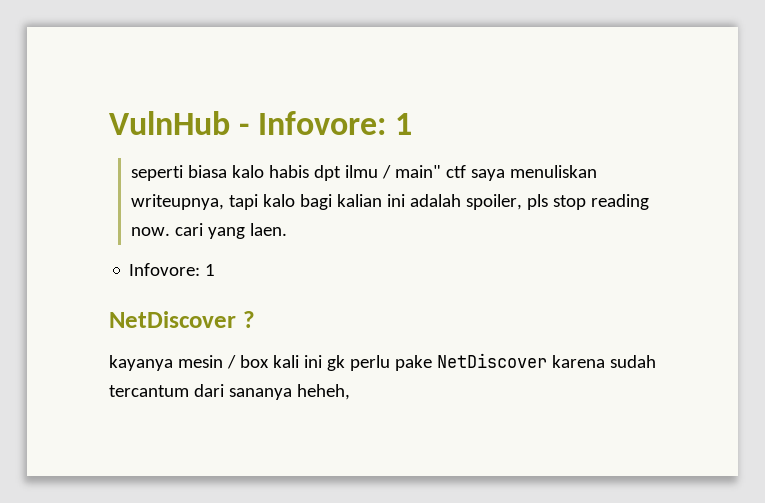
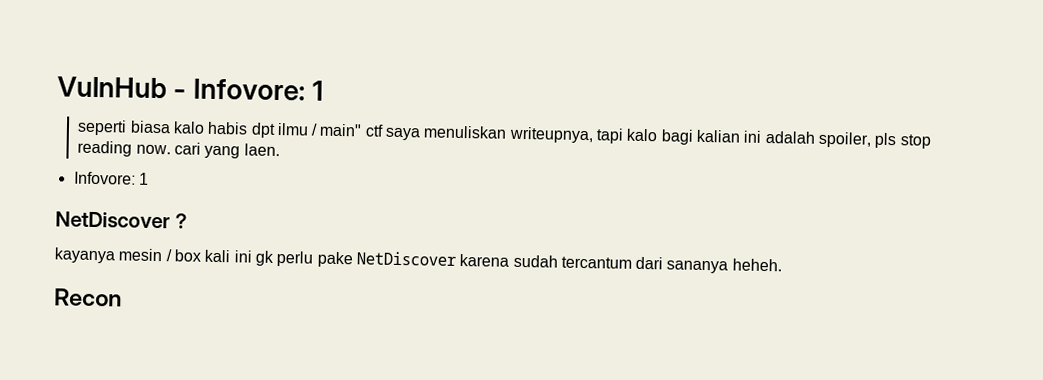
- kayanya mesin / box kali ini gk perlu pake NetDiscover karena sudah tercantum dari sananya heheh,
+ kayanya mesin / box kali ini gk perlu pake NetDiscover karena sudah tercantum dari sananya heheh.
+ Recon

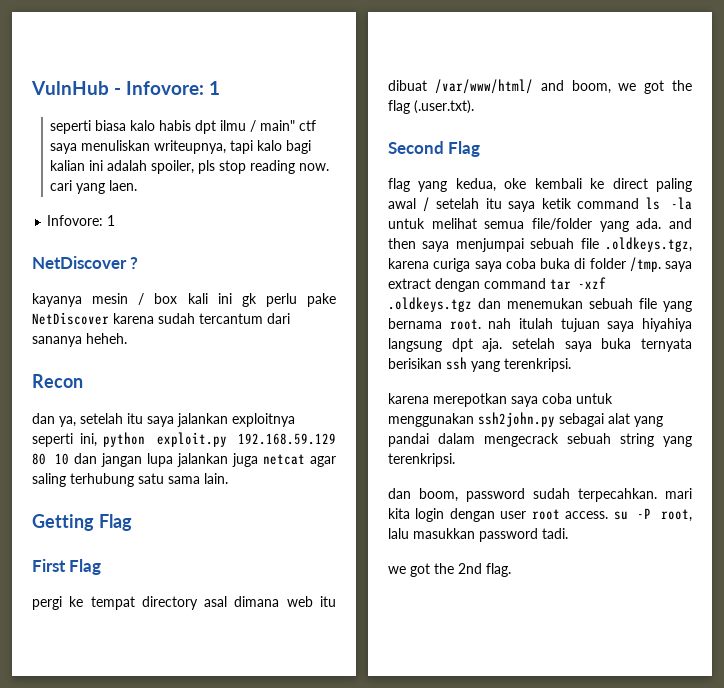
+ dan ya, setelah itu saya jalankan exploitnya seperti ini, python exploit.py 192.168.59.129 80 10 dan jangan lupa jalankan juga netcat agar saling terhubung satu sama lain.
+ Getting Flag
+ First Flag
+ pergi ke tempat directory asal dimana web itu dibuat /var/www/html/ and boom, we got the flag (.user.txt).
+ Second Flag
+ flag yang kedua, oke kembali ke direct paling awal / setelah itu saya ketik command ls -la untuk melihat semua file/folder yang ada. and then saya menjumpai sebuah file .oldkeys.tgz, karena curiga saya coba buka di folder /tmp. saya extract dengan command tar -xzf .oldkeys.tgz dan menemukan sebuah file yang bernama root. nah itulah tujuan saya hiyahiya langsung dpt aja. setelah saya buka ternyata berisikan ssh yang terenkripsi.
+ karena merepotkan saya coba untuk menggunakan ssh2john.py sebagai alat yang pandai dalam mengecrack sebuah string yang terenkripsi.
+ dan boom, password sudah terpecahkan. mari kita login dengan user root access. su -P root, lalu masukkan password tadi.
+ we got the 2nd flag.

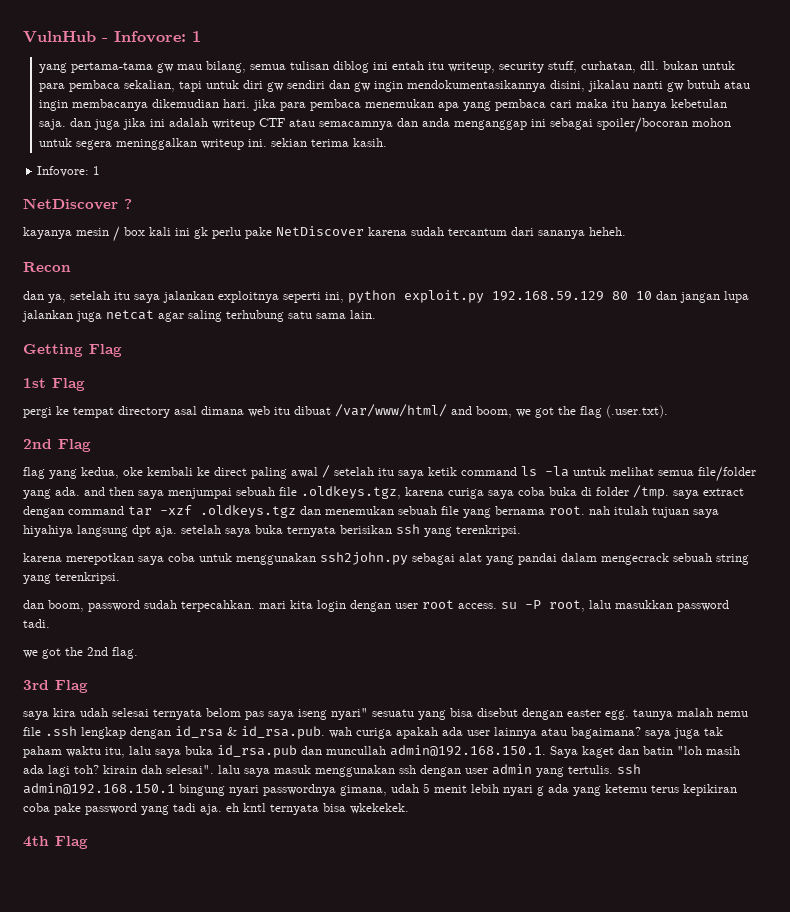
- seperti biasa kalo habis dpt ilmu / main" ctf saya menuliskan writeupnya, tapi kalo bagi kalian ini adalah spoiler, pls stop reading now. cari yang laen.
+ yang pertama-tama gw mau bilang, semua tulisan diblog ini entah itu writeup, security stuff, curhatan, dll. bukan untuk para pembaca sekalian, tapi untuk diri gw sendiri dan gw ingin mendokumentasikannya disini, jikalau nanti gw butuh atau ingin membacanya dikemudian hari. jika para pembaca menemukan apa yang pembaca cari maka itu hanya kebetulan saja. dan juga jika ini adalah writeup CTF atau semacamnya dan anda menganggap ini sebagai spoiler/bocoran mohon untuk segera meninggalkan writeup ini. sekian terima kasih.
- First Flag
+ 1st Flag
- Second Flag
+ 2nd Flag
+ 3rd Flag
+ saya kira udah selesai ternyata belom pas saya iseng nyari" sesuatu yang bisa disebut dengan easter egg. taunya malah nemu file .ssh lengkap dengan id_rsa & id_rsa.pub. wah curiga apakah ada user lainnya atau bagaimana? saya juga tak paham waktu itu, lalu saya buka id_rsa.pub dan muncullah admin@192.168.150.1. Saya kaget dan batin "loh masih ada lagi toh? kirain dah selesai". lalu saya masuk menggunakan ssh dengan user admin yang tertulis. ssh admin@192.168.150.1 bingung nyari passwordnya gimana, udah 5 menit lebih nyari g ada yang ketemu terus kepikiran coba pake password yang tadi aja. eh kntl ternyata bisa wkekekek.
+ 4th Flag

